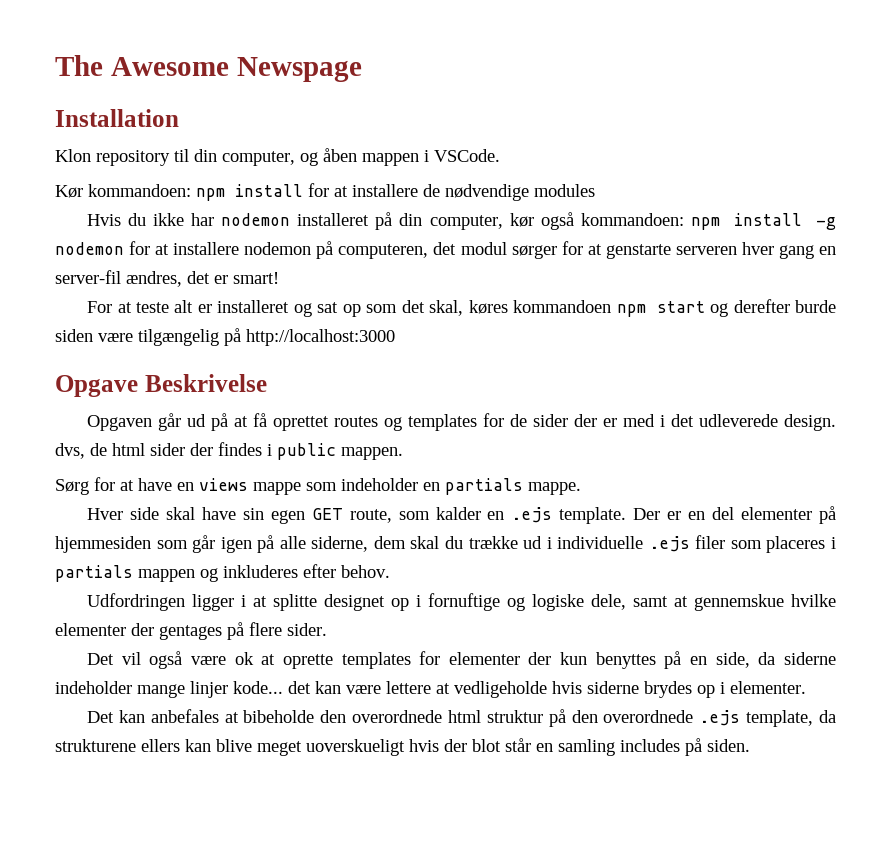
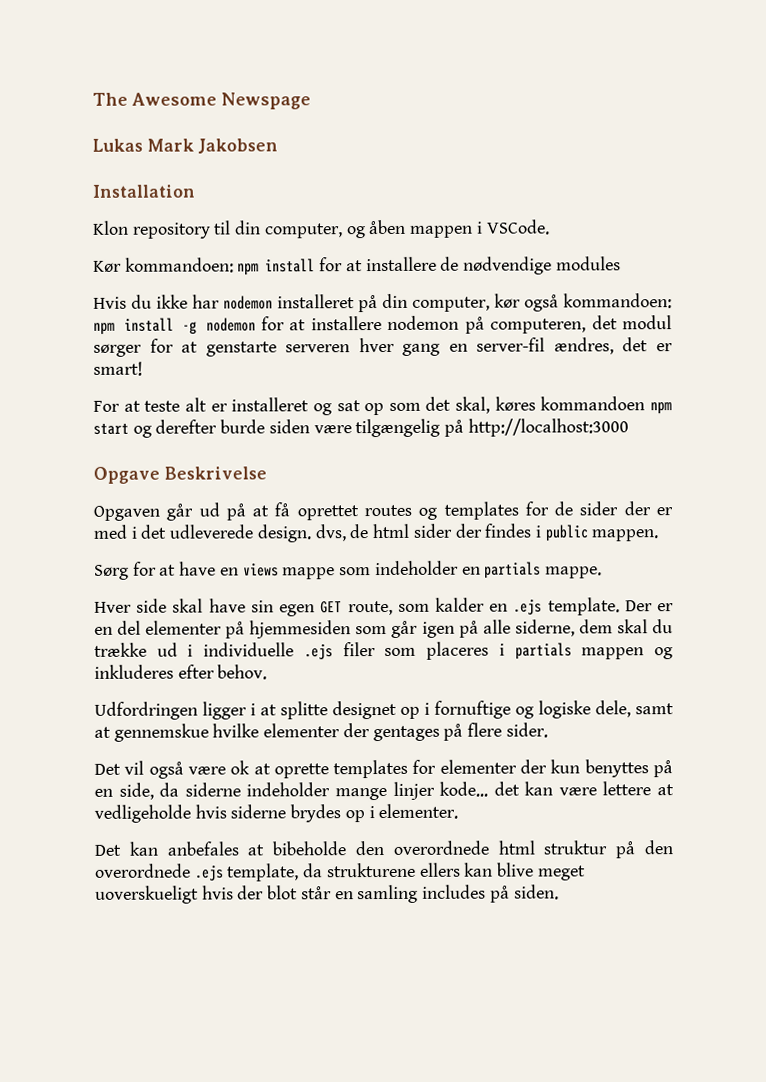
+ Lukas Mark Jakobsen

